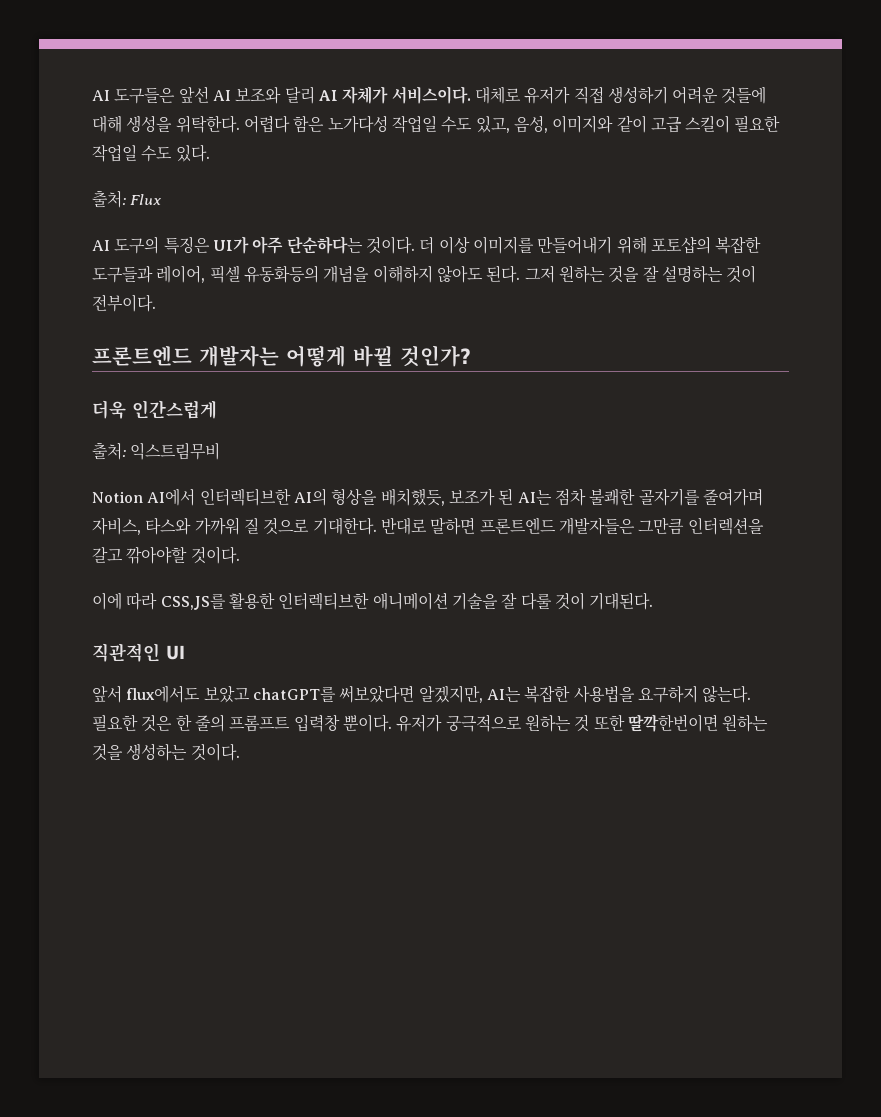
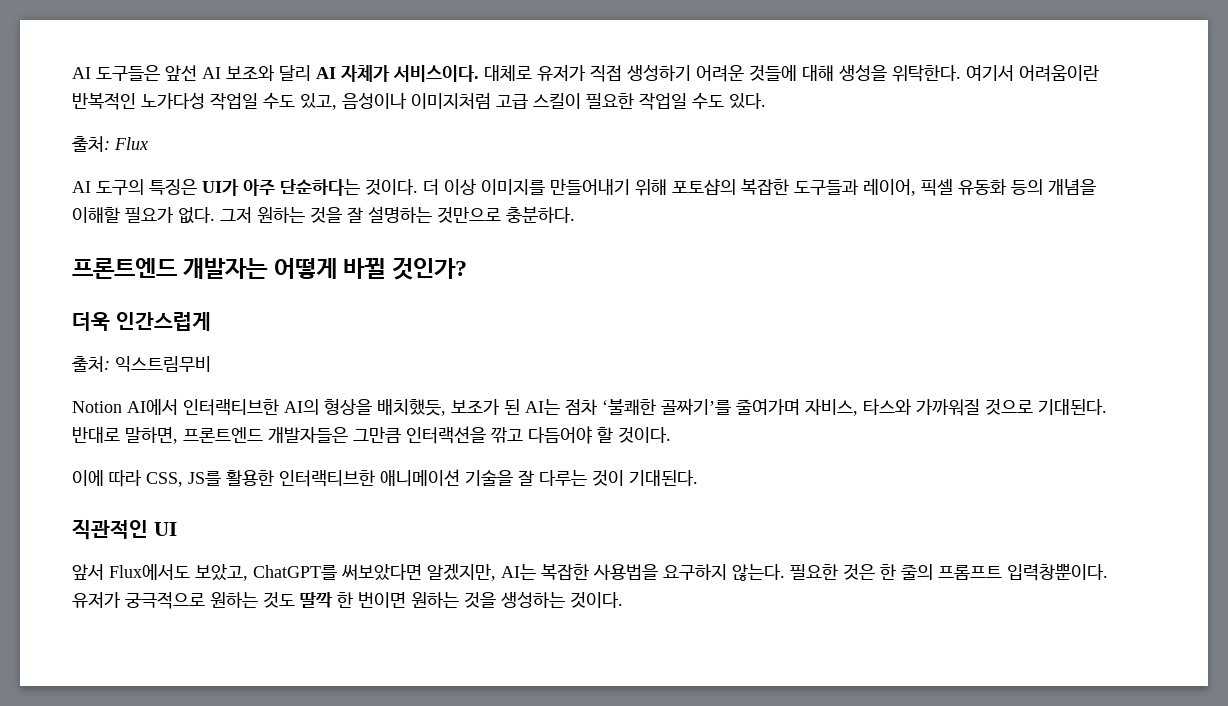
- 어렵다 함은 노가다성 작업일 수도 있고, 음성, 이미지와 같이 고급 스킬이 필요한 작업일 수도 있다.
+ 여기서 어려움이란 반복적인 노가다성 작업일 수도 있고, 음성이나 이미지처럼 고급 스킬이 필요한 작업일 수도 있다.
- 더 이상 이미지를 만들어내기 위해 포토샵의 복잡한 도구들과 레이어, 픽셀 유동화등의 개념을 이해하지 않아도 된다.
+ 더 이상 이미지를 만들어내기 위해 포토샵의 복잡한 도구들과 레이어, 픽셀 유동화 등의 개념을 이해할 필요가 없다.
- 그저 원하는 것을 잘 설명하는 것이 전부이다.
+ 그저 원하는 것을 잘 설명하는 것만으로 충분하다.
- Notion AI에서 인터렉티브한 AI의 형상을 배치했듯, 보조가 된 AI는 점차 불쾌한 골자기를 줄여가며 자비스, 타스와 가까워 질 것으로 기대한다. 반대로 말하면 프론트엔드 개발자들은 그만큼 인터렉션을 갈고 깎아야할 것이다.
+ Notion AI에서 인터랙티브한 AI의 형상을 배치했듯, 보조가 된 AI는 점차 ‘불쾌한 골짜기’를 줄여가며 자비스, 타스와 가까워질 것으로 기대된다. 반대로 말하면, 프론트엔드 개발자들은 그만큼 인터랙션을 깎고 다듬어야 할 것이다.
- 이에 따라 CSS,JS를 활용한 인터렉티브한 애니메이션 기술을 잘 다룰 것이 기대된다.
+ 이에 따라 CSS, JS를 활용한 인터랙티브한 애니메이션 기술을 잘 다루는 것이 기대된다.
- 앞서 flux에서도 보았고 chatGPT를 써보았다면 알겠지만, AI는 복잡한 사용법을 요구하지 않는다.
+ 앞서 Flux에서도 보았고, ChatGPT를 써보았다면 알겠지만, AI는 복잡한 사용법을 요구하지 않는다.
- 필요한 것은 한 줄의 프롬프트 입력창 뿐이다.
+ 필요한 것은 한 줄의 프롬프트 입력창뿐이다.
- 유저가 궁극적으로 원하는 것 또한 딸깍한번이면 원하는 것을 생성하는 것이다.
+ 유저가 궁극적으로 원하는 것도 딸깍 한 번이면 원하는 것을 생성하는 것이다.

